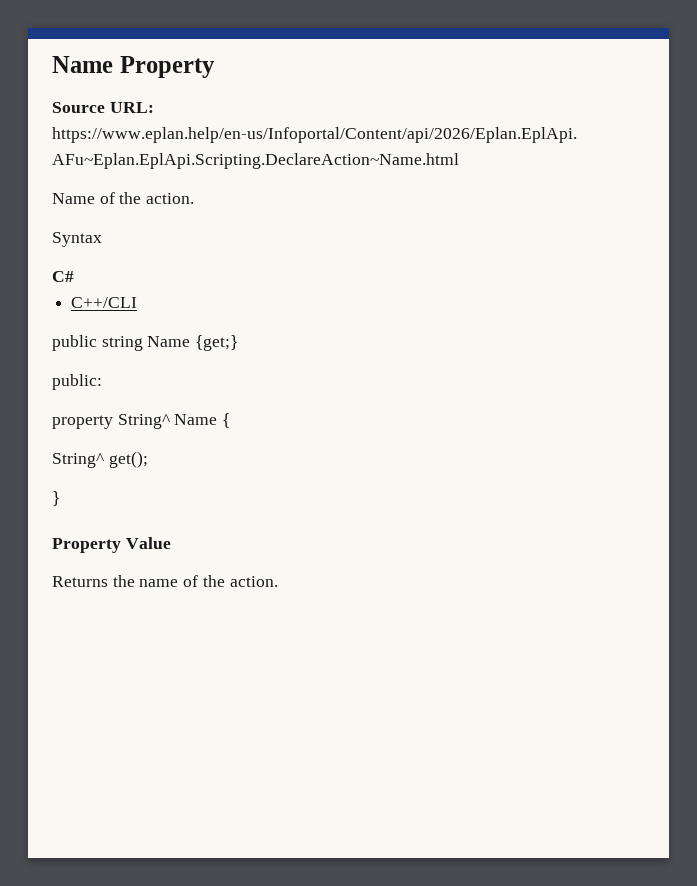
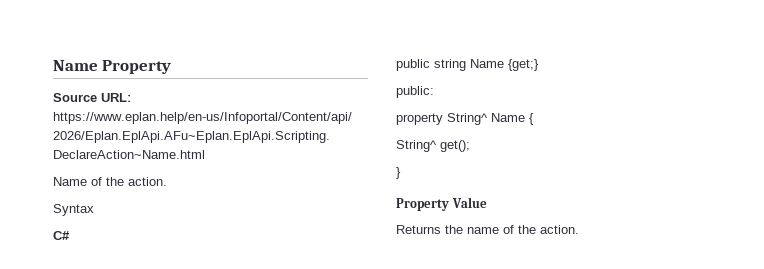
- C++/CLI

